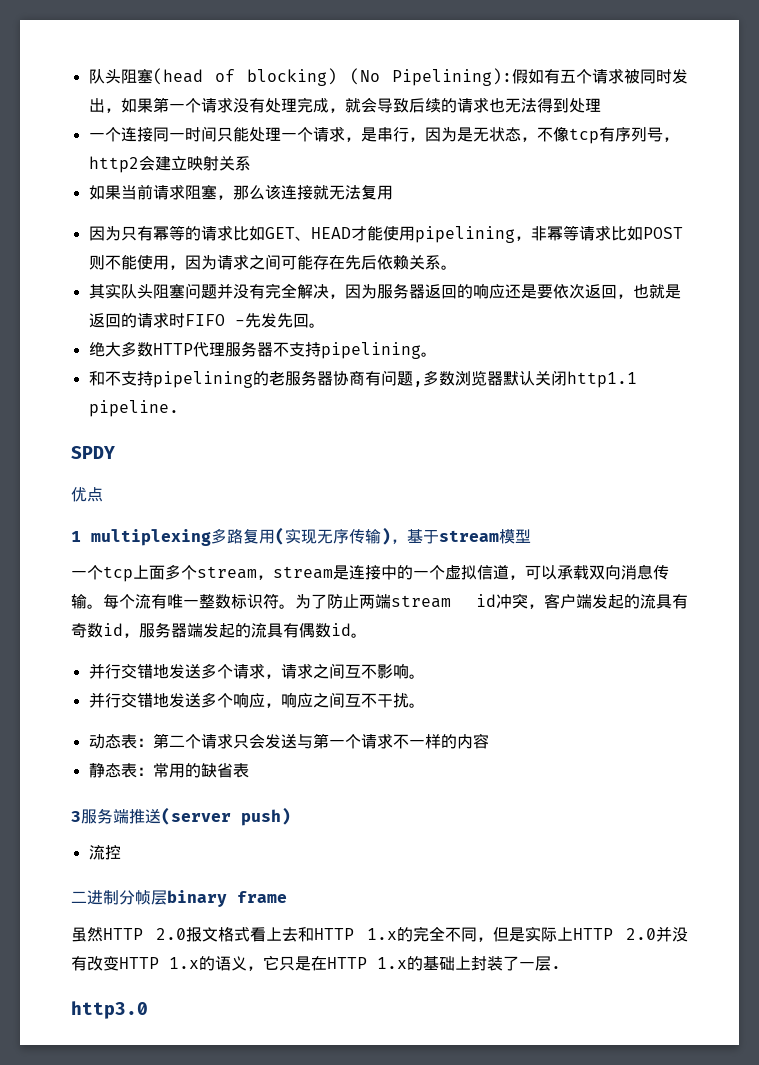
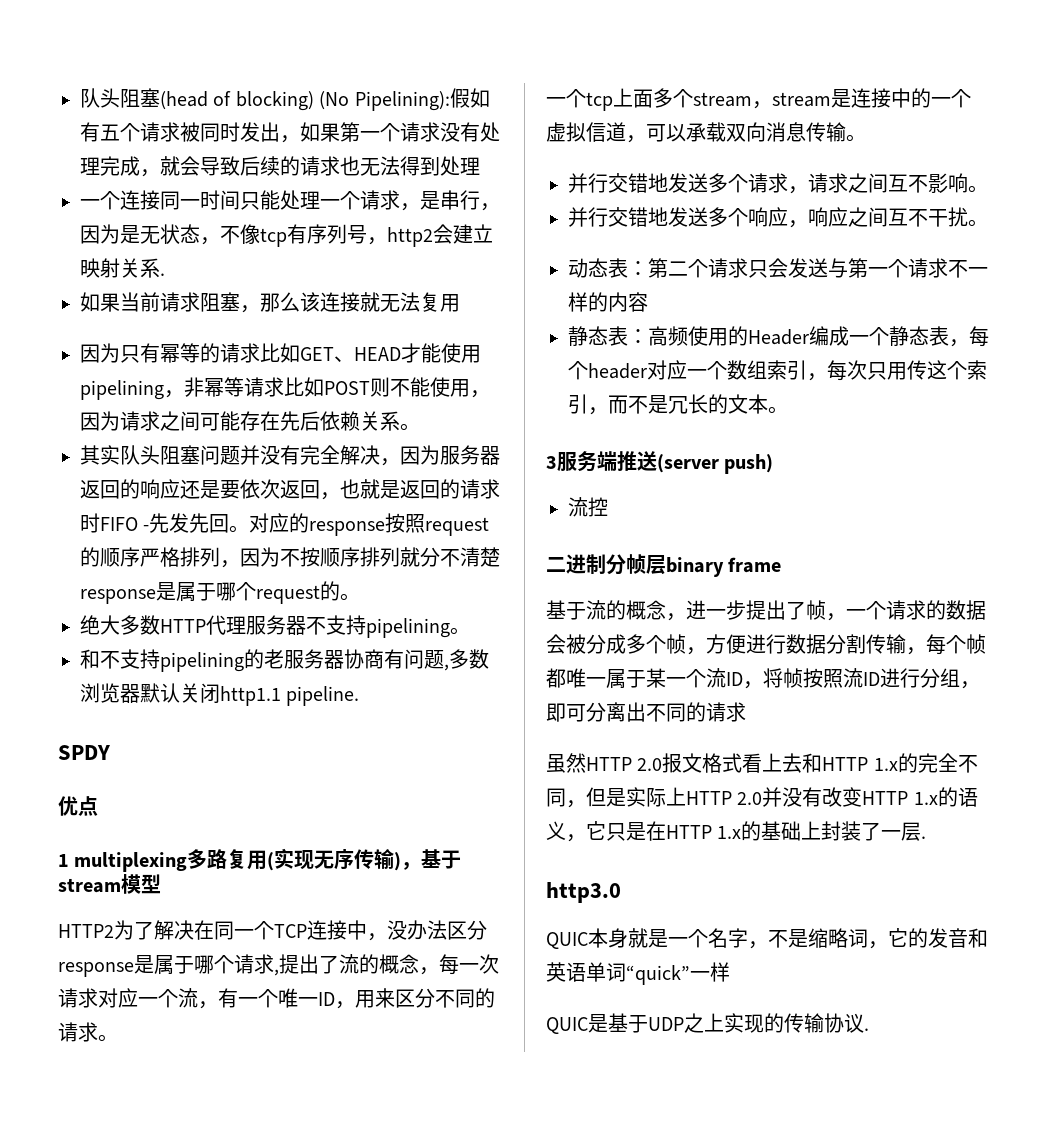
- 一个连接同一时间只能处理一个请求，是串行，因为是无状态，不像tcp有序列号，http2会建立映射关系
+ 一个连接同一时间只能处理一个请求，是串行，因为是无状态，不像tcp有序列号，http2会建立映射关系.
+ 对应的response按照request的顺序严格排列，因为不按顺序排列就分不清楚response是属于哪个request的。
+ HTTP2为了解决在同一个TCP连接中，没办法区分response是属于哪个请求,提出了流的概念，每一次请求对应一个流，有一个唯一ID，用来区分不同的请求。
- 每个流有唯一整数标识符。为了防止两端stream id冲突，客户端发起的流具有奇数id，服务器端发起的流具有偶数id。
- 静态表：常用的缺省表
+ 静态表：高频使用的Header编成一个静态表，每个header对应一个数组索引，每次只用传这个索引，而不是冗长的文本。
+ 基于流的概念，进一步提出了帧，一个请求的数据会被分成多个帧，方便进行数据分割传输，每个帧都唯一属于某一个流ID，将帧按照流ID进行分组，即可分离出不同的请求
+ QUIC本身就是一个名字，不是缩略词，它的发音和英语单词“quick”一样
+ QUIC是基于UDP之上实现的传输协议.

